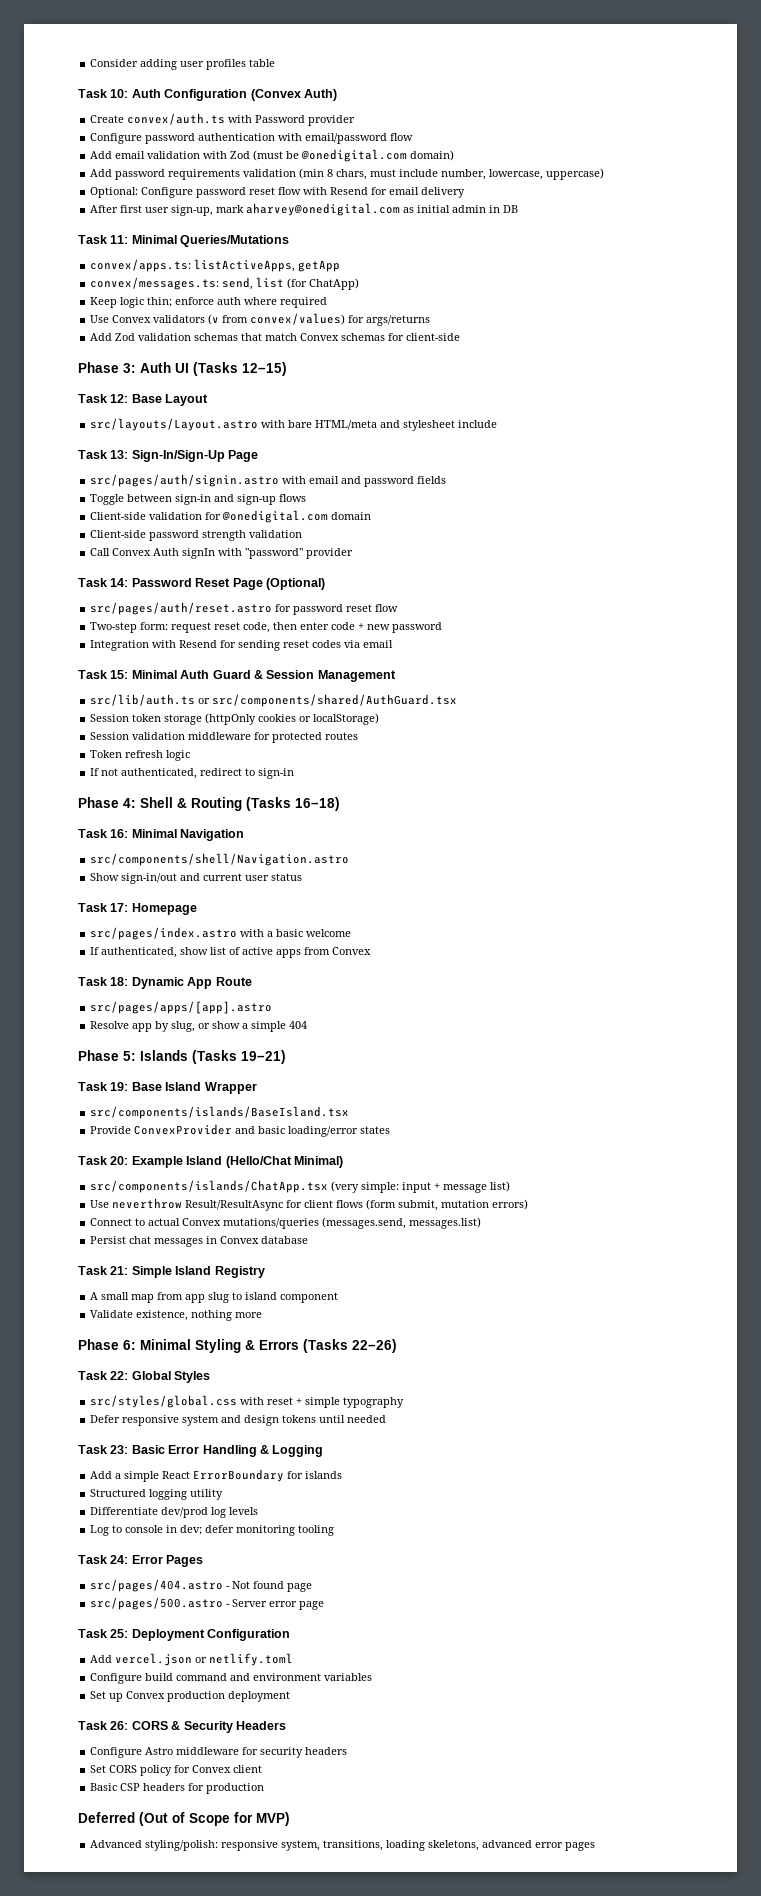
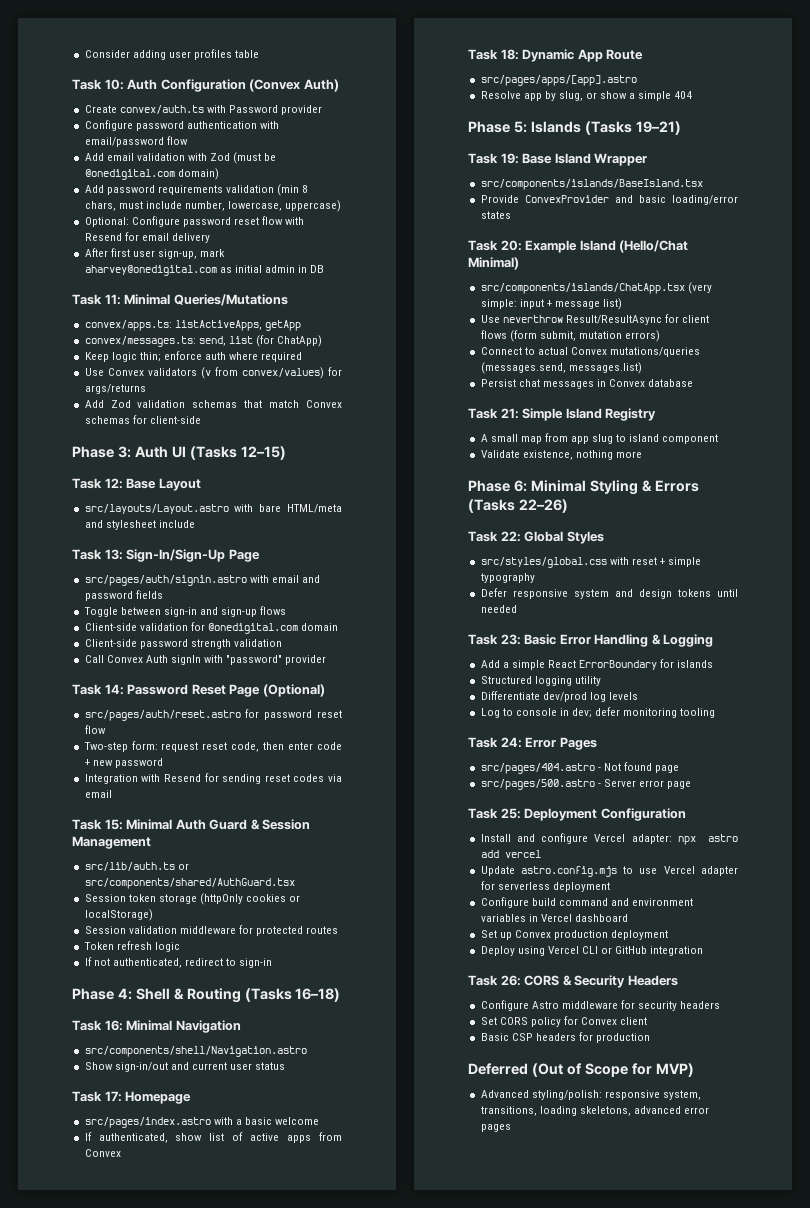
- Add vercel.json or netlify.toml
+ Install and configure Vercel adapter: npx astro add vercel
+ Update astro.config.mjs to use Vercel adapter for serverless deployment
- Configure build command and environment variables
+ Configure build command and environment variables in Vercel dashboard
+ Deploy using Vercel CLI or GitHub integration

